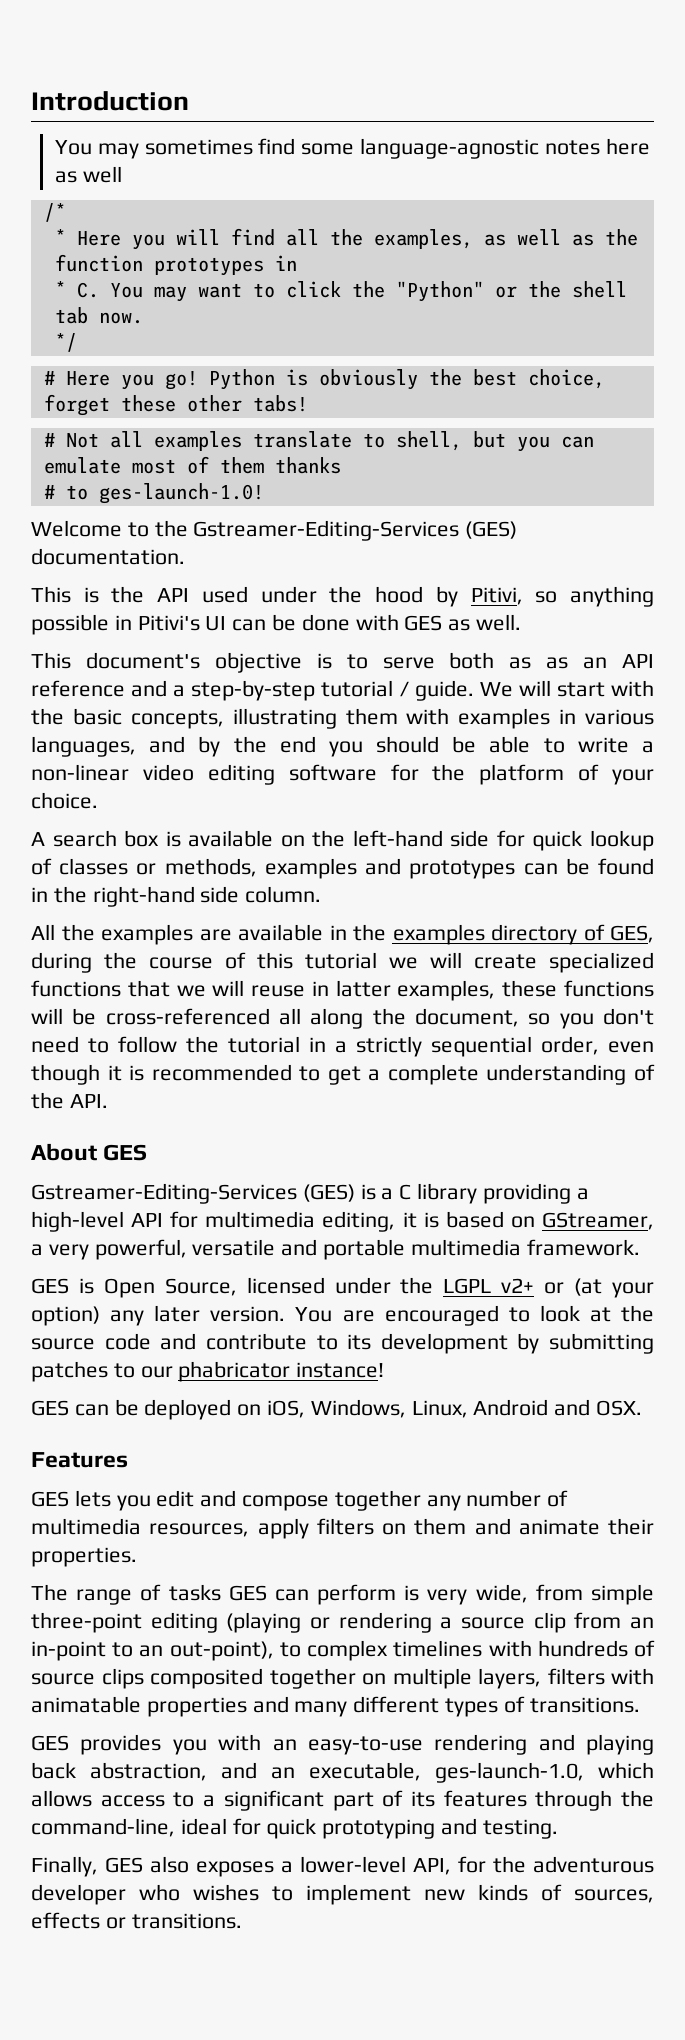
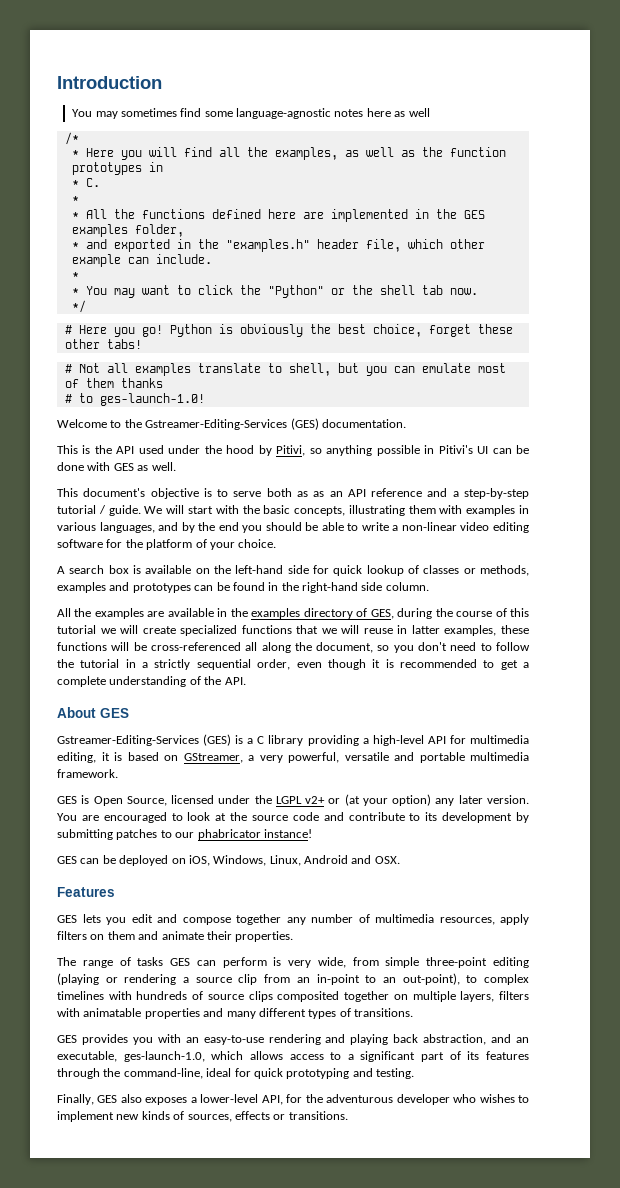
- * C. You may want to click the "Python" or the shell tab now.
+ * C.
+ *
+ * All the functions defined here are implemented in the GES examples folder,
+ * and exported in the "examples.h" header file, which other example can include.
+ *
+ * You may want to click the "Python" or the shell tab now.

